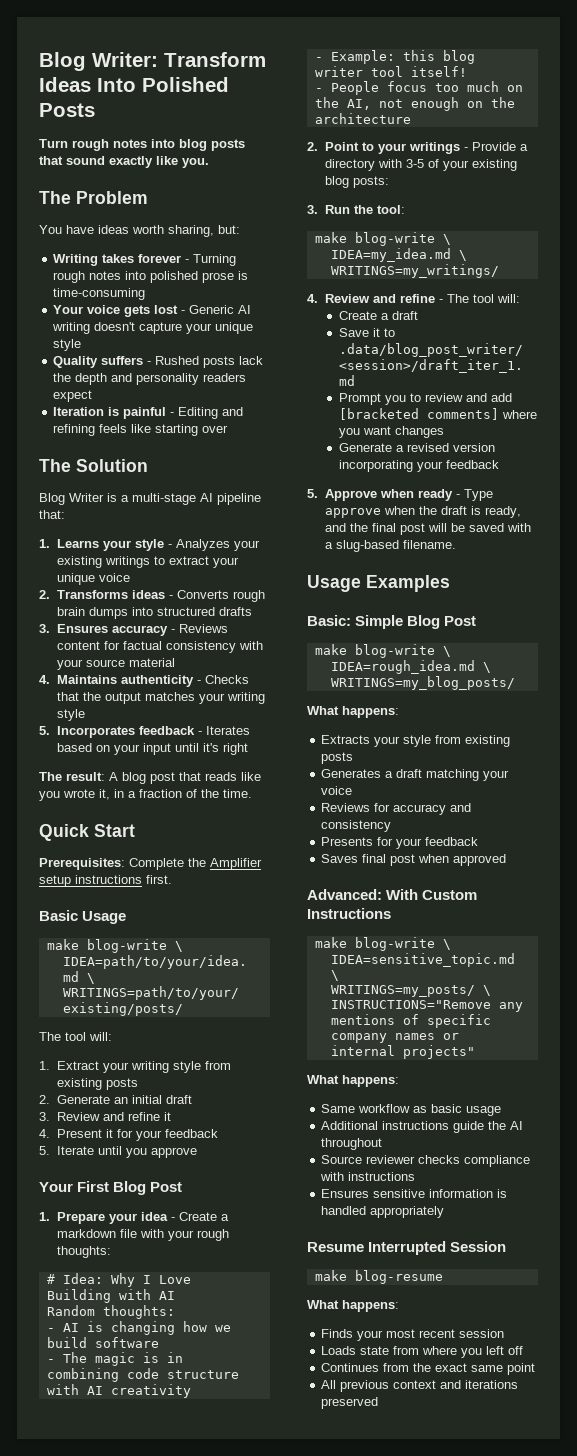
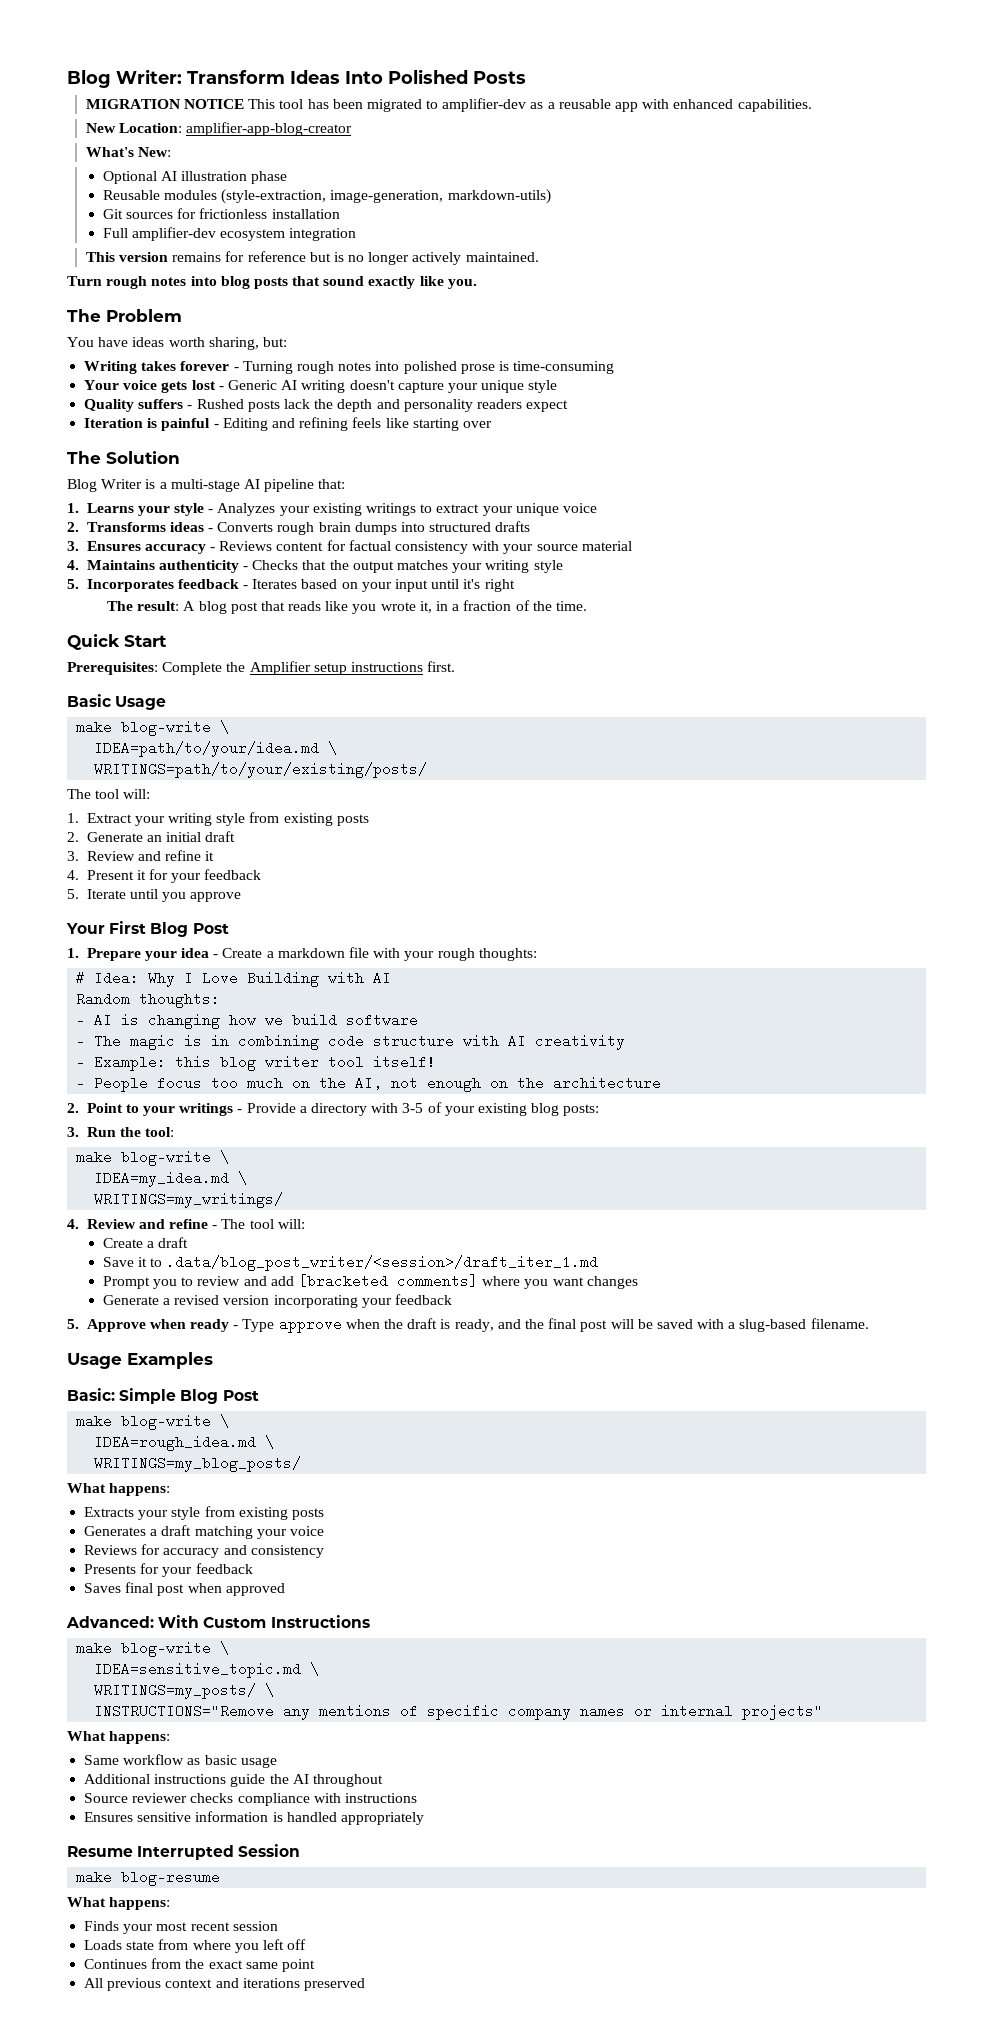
+ MIGRATION NOTICE This tool has been migrated to amplifier-dev as a reusable app with enhanced capabilities.
+ New Location: amplifier-app-blog-creator
+ What's New:
+ Optional AI illustration phase
+ Reusable modules (style-extraction, image-generation, markdown-utils)
+ Git sources for frictionless installation
+ Full amplifier-dev ecosystem integration
+ This version remains for reference but is no longer actively maintained.

